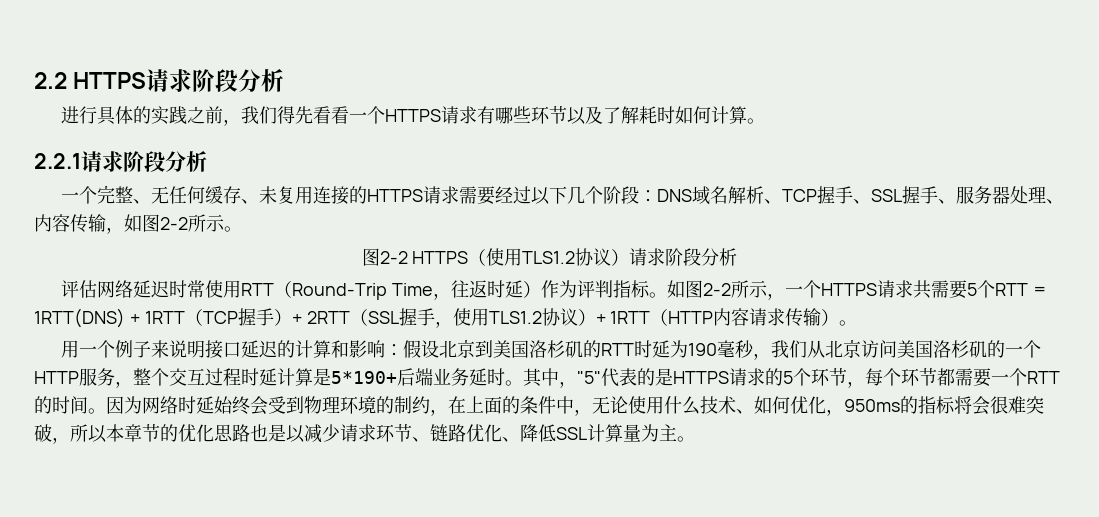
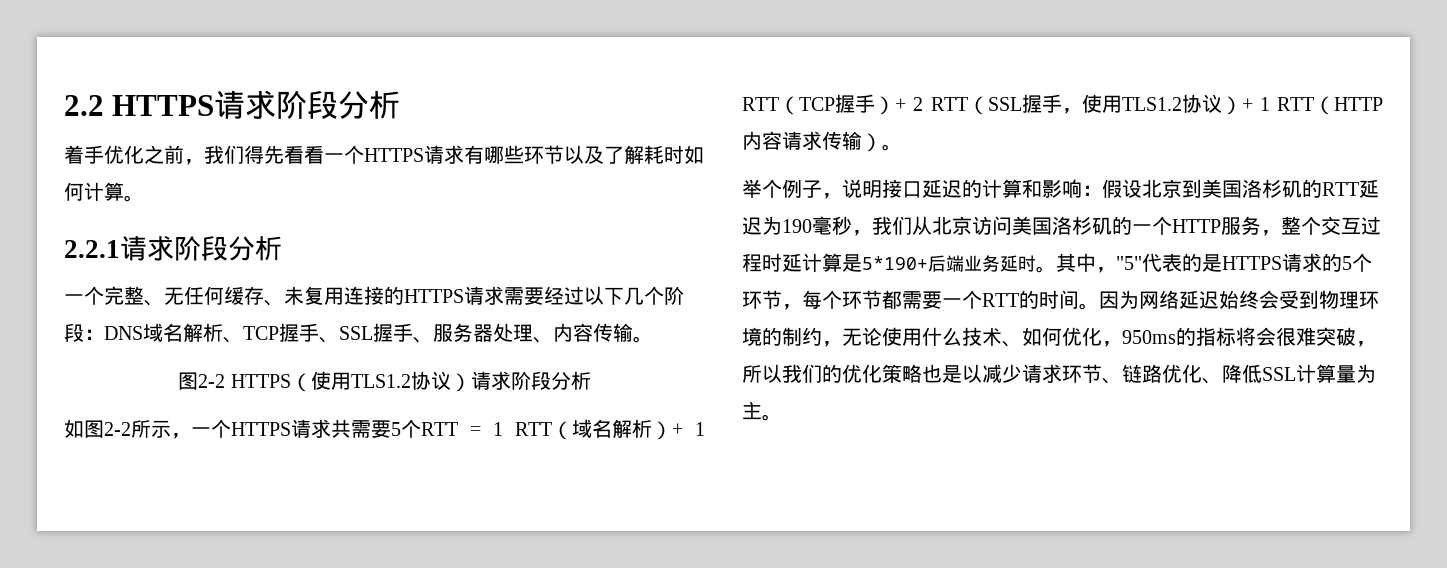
- 进行具体的实践之前，我们得先看看一个HTTPS请求有哪些环节以及了解耗时如何计算。
+ 着手优化之前，我们得先看看一个HTTPS请求有哪些环节以及了解耗时如何计算。
- 一个完整、无任何缓存、未复用连接的HTTPS请求需要经过以下几个阶段：DNS域名解析、TCP握手、SSL握手、服务器处理、内容传输，如图2-2所示。
+ 一个完整、无任何缓存、未复用连接的HTTPS请求需要经过以下几个阶段：DNS域名解析、TCP握手、SSL握手、服务器处理、内容传输。
- 评估网络延迟时常使用RTT（Round-Trip Time，往返时延）作为评判指标。如图2-2所示，一个HTTPS请求共需要5个RTT = 1RTT(DNS) + 1RTT（TCP握手）+ 2RTT（SSL握手，使用TLS1.2协议）+ 1RTT（HTTP内容请求传输）。
+ 如图2-2所示，一个HTTPS请求共需要5个RTT = 1 RTT（域名解析）+ 1 RTT（TCP握手）+ 2 RTT（SSL握手，使用TLS1.2协议）+ 1 RTT（HTTP内容请求传输）。
- 用一个例子来说明接口延迟的计算和影响：假设北京到美国洛杉矶的RTT时延为190毫秒，我们从北京访问美国洛杉矶的一个HTTP服务，整个交互过程时延计算是5*190+后端业务延时。
+ 举个例子，说明接口延迟的计算和影响：假设北京到美国洛杉矶的RTT延迟为190毫秒，我们从北京访问美国洛杉矶的一个HTTP服务，整个交互过程时延计算是5*190+后端业务延时。
- 因为网络时延始终会受到物理环境的制约，在上面的条件中，无论使用什么技术、如何优化，950ms的指标将会很难突破，所以本章节的优化思路也是以减少请求环节、链路优化、降低SSL计算量为主。
+ 因为网络延迟始终会受到物理环境的制约，无论使用什么技术、如何优化，950ms的指标将会很难突破，所以我们的优化策略也是以减少请求环节、链路优化、降低SSL计算量为主。

